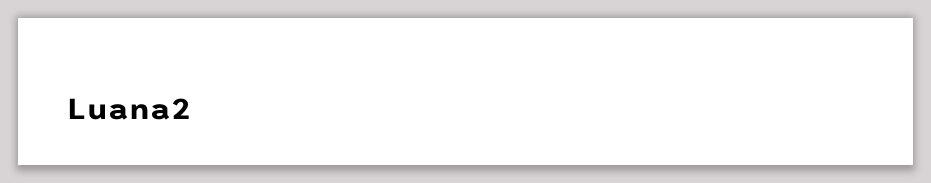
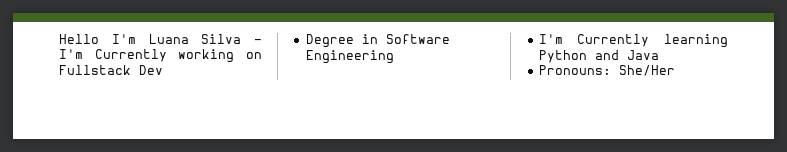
- Luana2
+ Hello I'm Luana Silva - I'm Currently working on Fullstack Dev
+ Degree in Software Engineering
+ I'm Currently learning Python and Java
+ Pronouns: She/Her

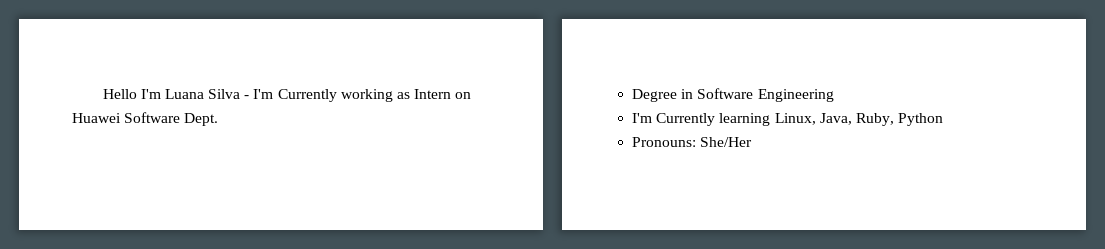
- Hello I'm Luana Silva - I'm Currently working on Fullstack Dev
+ Hello I'm Luana Silva - I'm Currently working as Intern on Huawei Software Dept.
- I'm Currently learning Python and Java
+ I'm Currently learning Linux, Java, Ruby, Python

